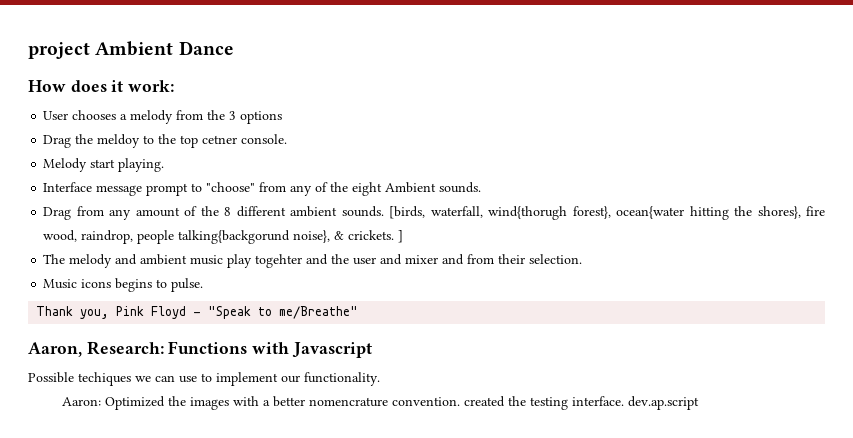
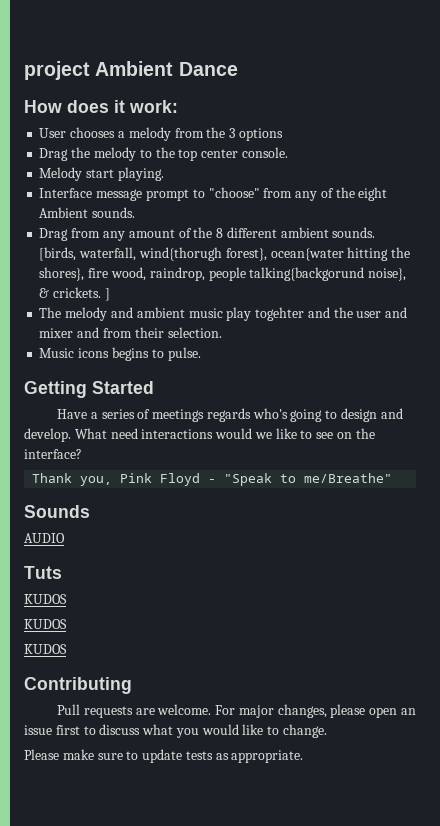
- Drag the meldoy to the top cetner console.
+ Drag the melody to the top center console.
+ Getting Started
+ Have a series of meetings regards who's going to design and develop. What need interactions would we like to see on the interface?
- Aaron, Research: Functions with Javascript
- Possible techiques we can use to implement our functionality.
- Aaron: Optimized the images with a better nomencrature convention. created the testing interface. dev.ap.script
+ Sounds
+ AUDIO
+ Tuts
+ KUDOS
+ KUDOS
+ KUDOS
+ Contributing
+ Pull requests are welcome. For major changes, please open an issue first to discuss what you would like to change.
+ Please make sure to update tests as appropriate.

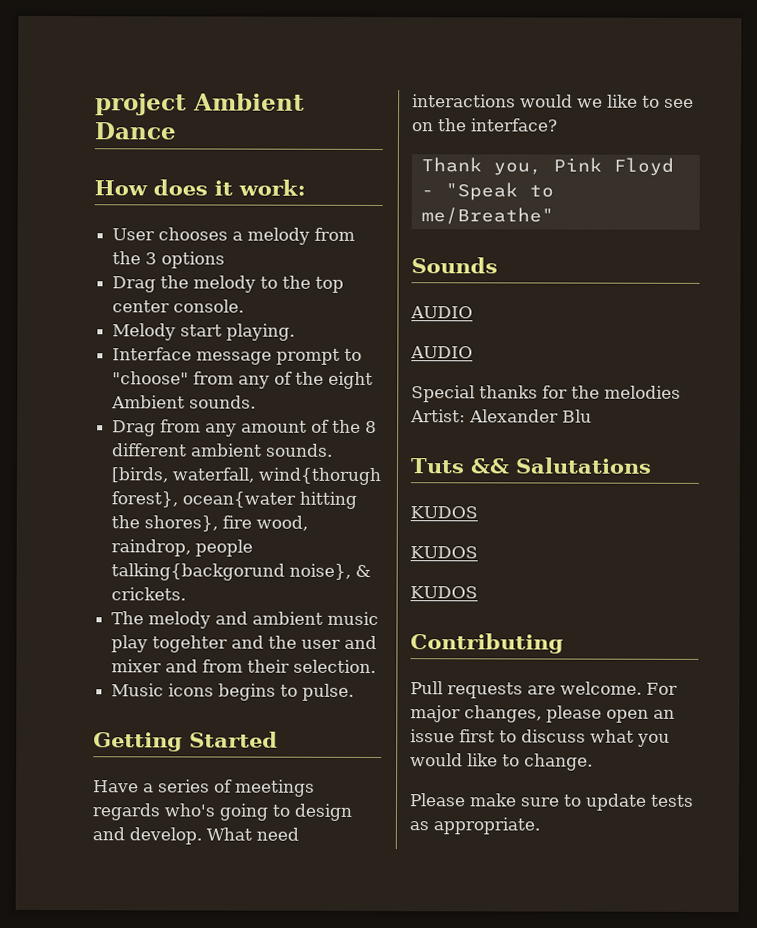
- [birds, waterfall, wind{thorugh forest}, ocean{water hitting the shores}, fire wood, raindrop, people talking{backgorund noise}, & crickets. ]
+ [birds, waterfall, wind{thorugh forest}, ocean{water hitting the shores}, fire wood, raindrop, people talking{backgorund noise}, & crickets.
  Sounds
  AUDIO
+ AUDIO
+ Special thanks for the melodies Artist: Alexander Blu
- Tuts
+ Tuts && Salutations

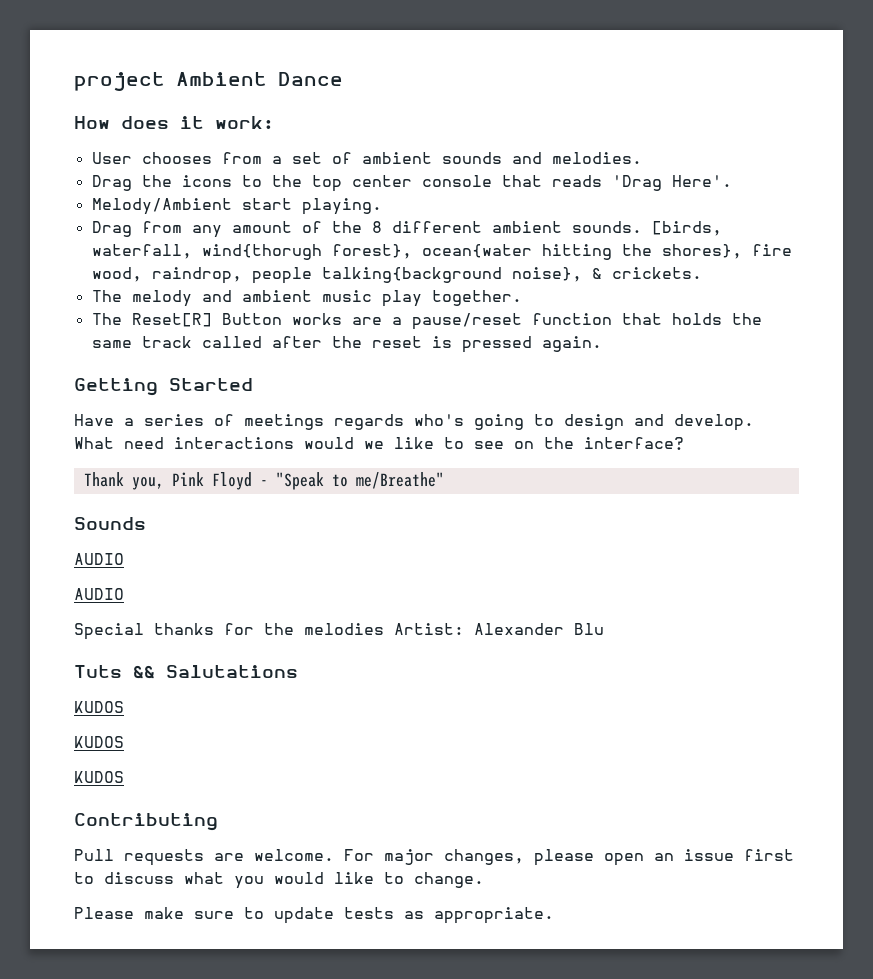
- User chooses a melody from the 3 options
+ User chooses from a set of ambient sounds and melodies.
- Drag the melody to the top center console.
- Melody start playing.
- Interface message prompt to "choose" from any of the eight Ambient sounds.
+ Drag the icons to the top center console that reads 'Drag Here'.
+ Melody/Ambient start playing.
- [birds, waterfall, wind{thorugh forest}, ocean{water hitting the shores}, fire wood, raindrop, people talking{backgorund noise}, & crickets.
+ [birds, waterfall, wind{thorugh forest}, ocean{water hitting the shores}, fire wood, raindrop, people talking{background noise}, & crickets.
- The melody and ambient music play togehter and the user and mixer and from their selection.
- Music icons begins to pulse.
+ The melody and ambient music play together.
+ The Reset[R] Button works are a pause/reset function that holds the same track called after the reset is pressed again.

